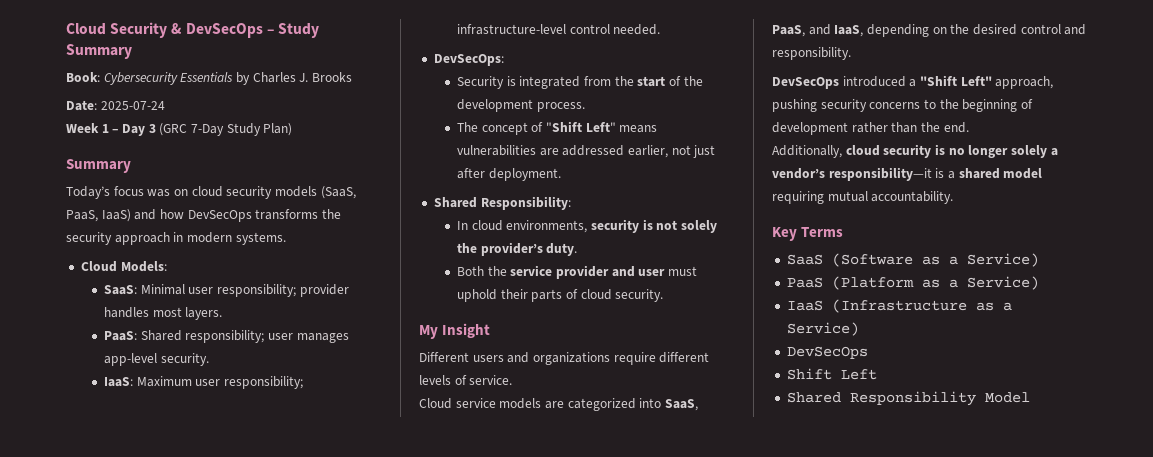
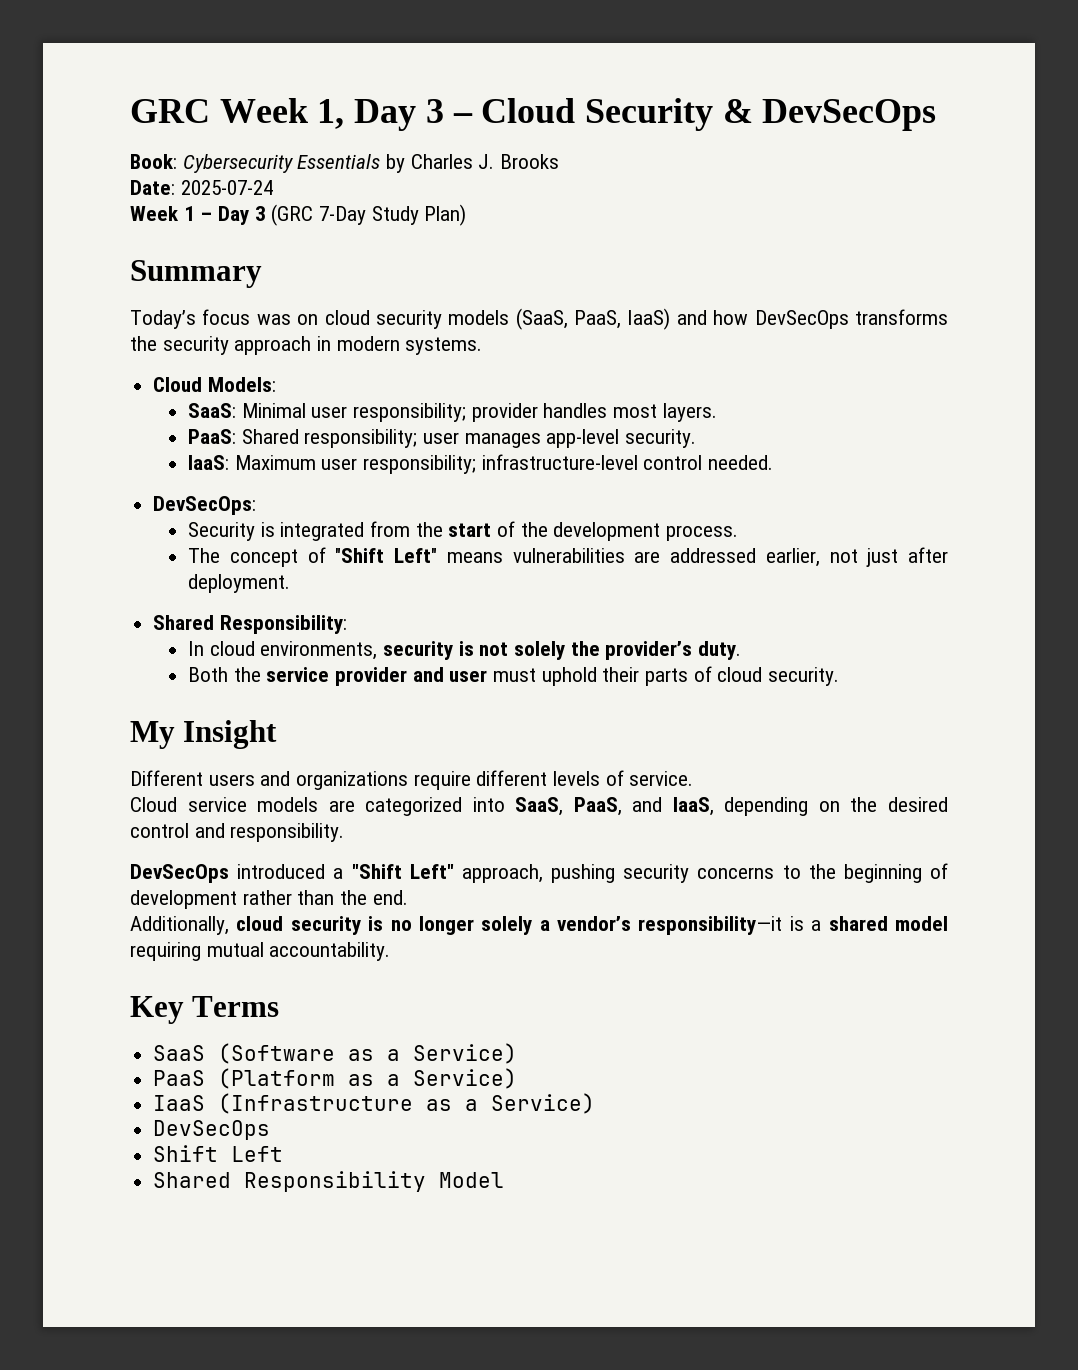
- Cloud Security & DevSecOps – Study Summary
+ GRC Week 1, Day 3 – Cloud Security & DevSecOps

